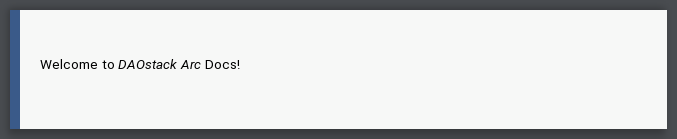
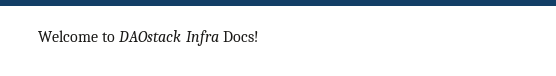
- Welcome to DAOstack Arc Docs!
+ Welcome to DAOstack Infra Docs!

